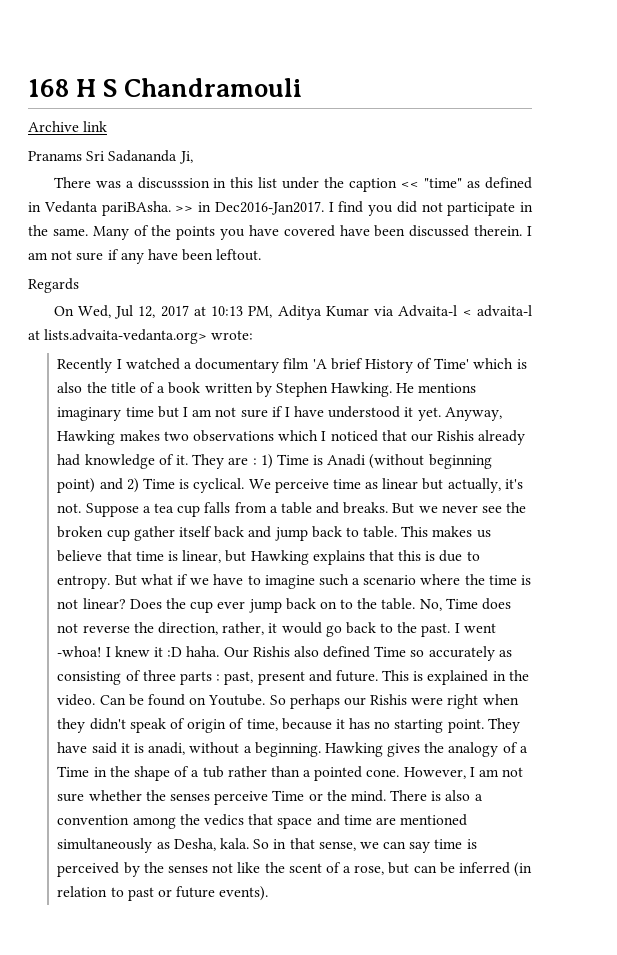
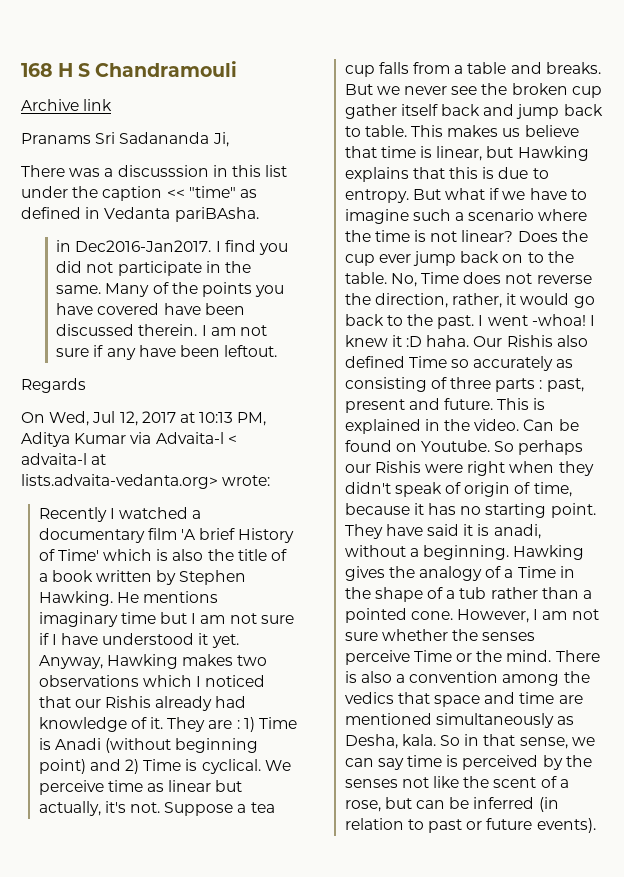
- There was a discusssion in this list under the caption << "time" as defined in Vedanta pariBAsha. >> in Dec2016-Jan2017.
+ There was a discusssion in this list under the caption << "time" as defined in Vedanta pariBAsha.
+ in Dec2016-Jan2017.

